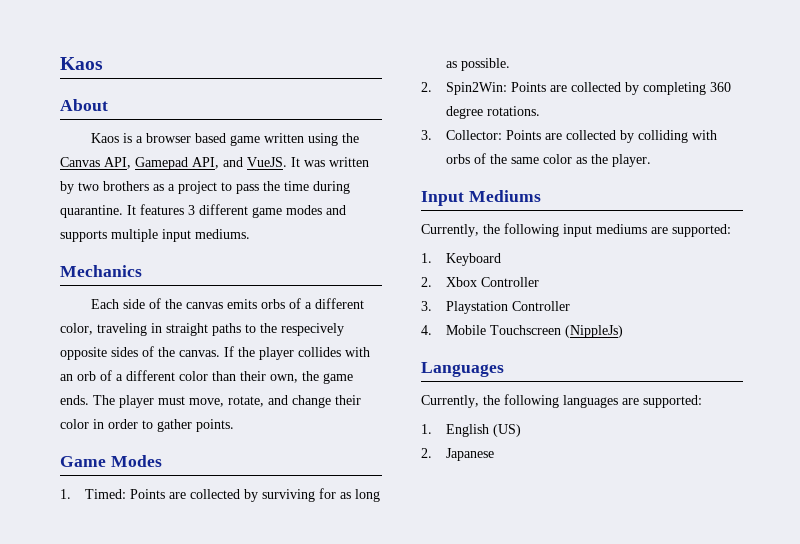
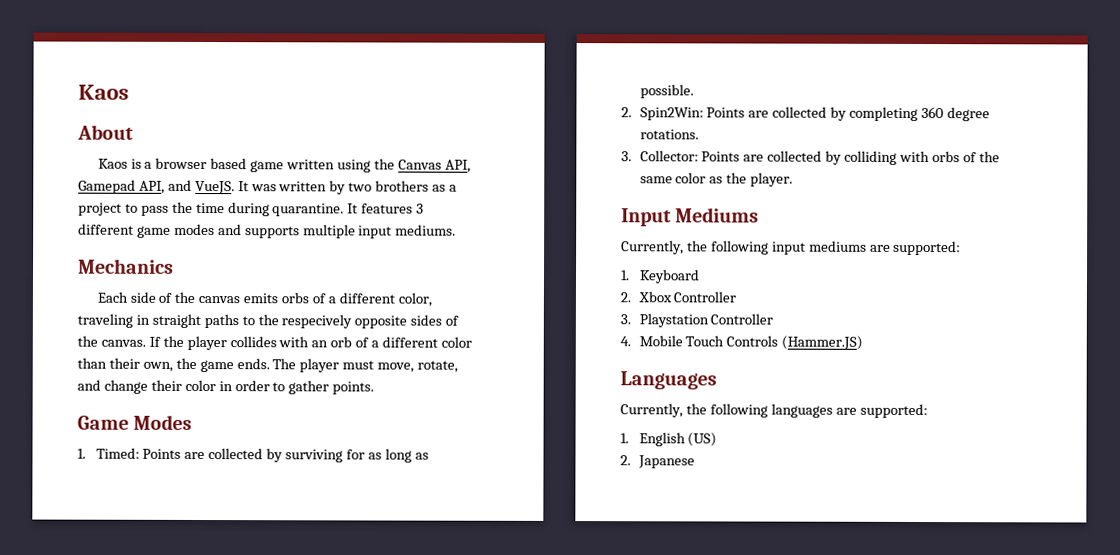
- 4. Mobile Touchscreen (NippleJs)
+ 4. Mobile Touch Controls (Hammer.JS)

